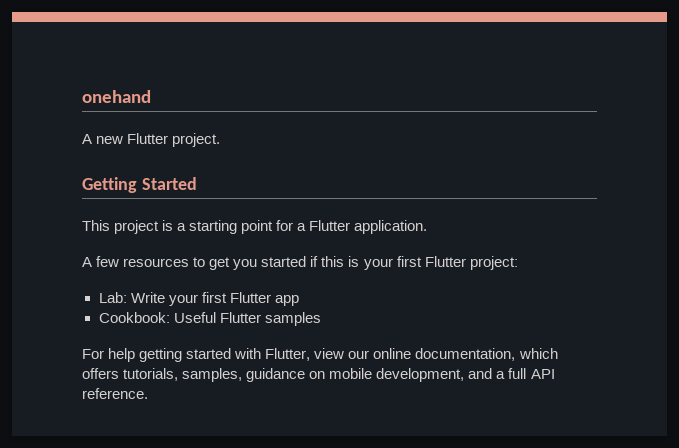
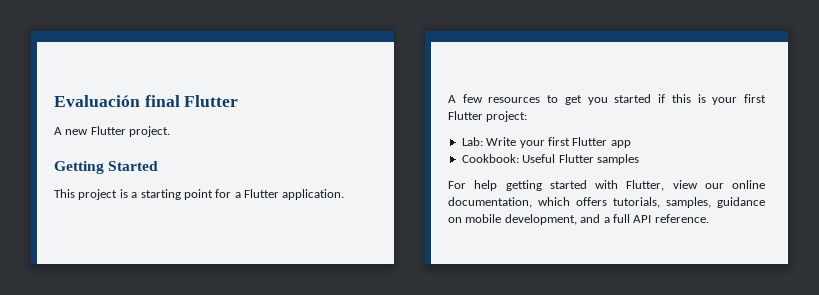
- onehand
+ Evaluación final Flutter

